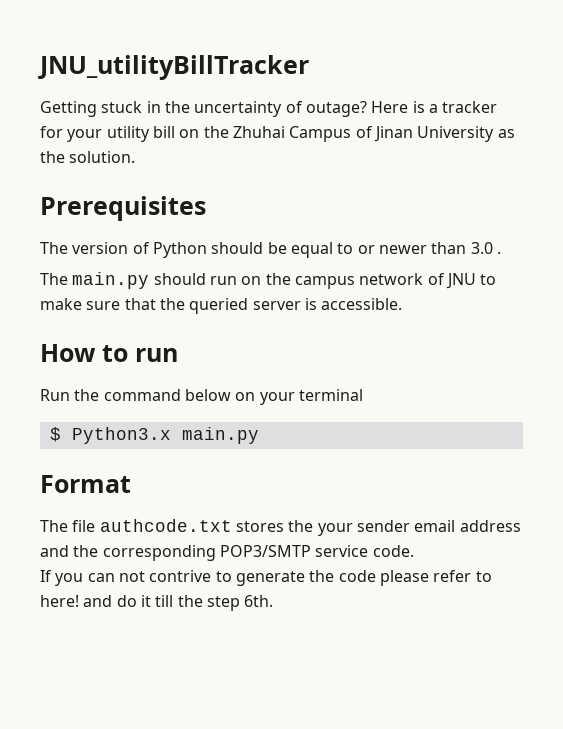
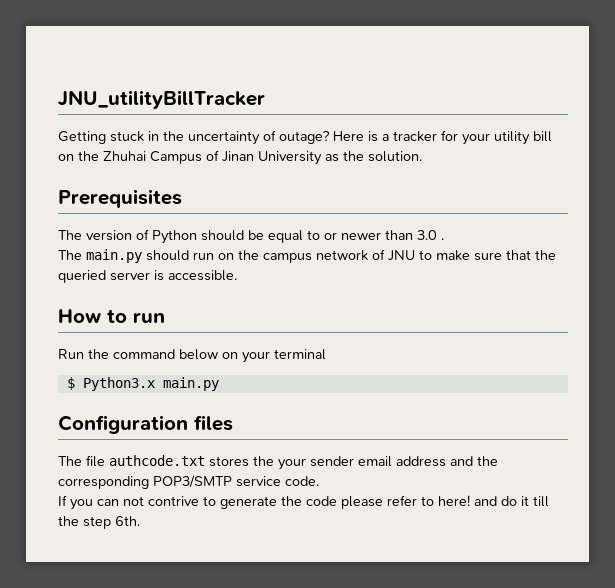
- Format
+ Configuration files

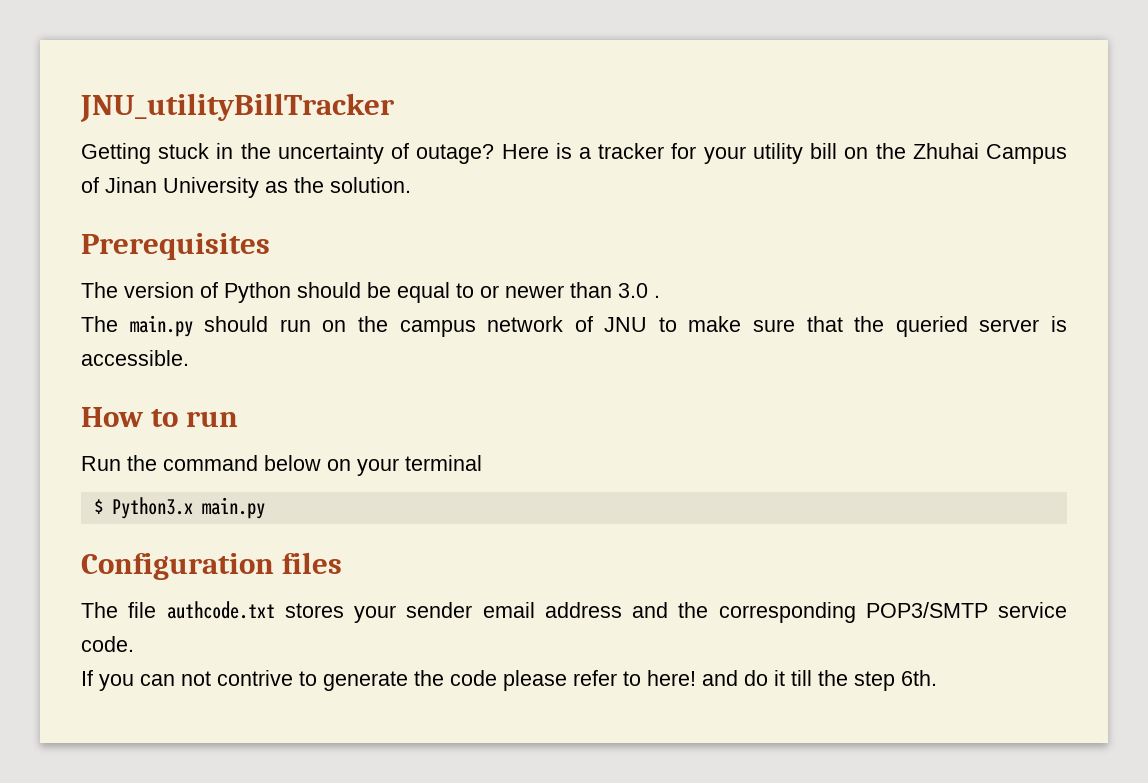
- The file authcode.txt stores the your sender email address and the corresponding POP3/SMTP service code.
+ The file authcode.txt stores your sender email address and the corresponding POP3/SMTP service code.

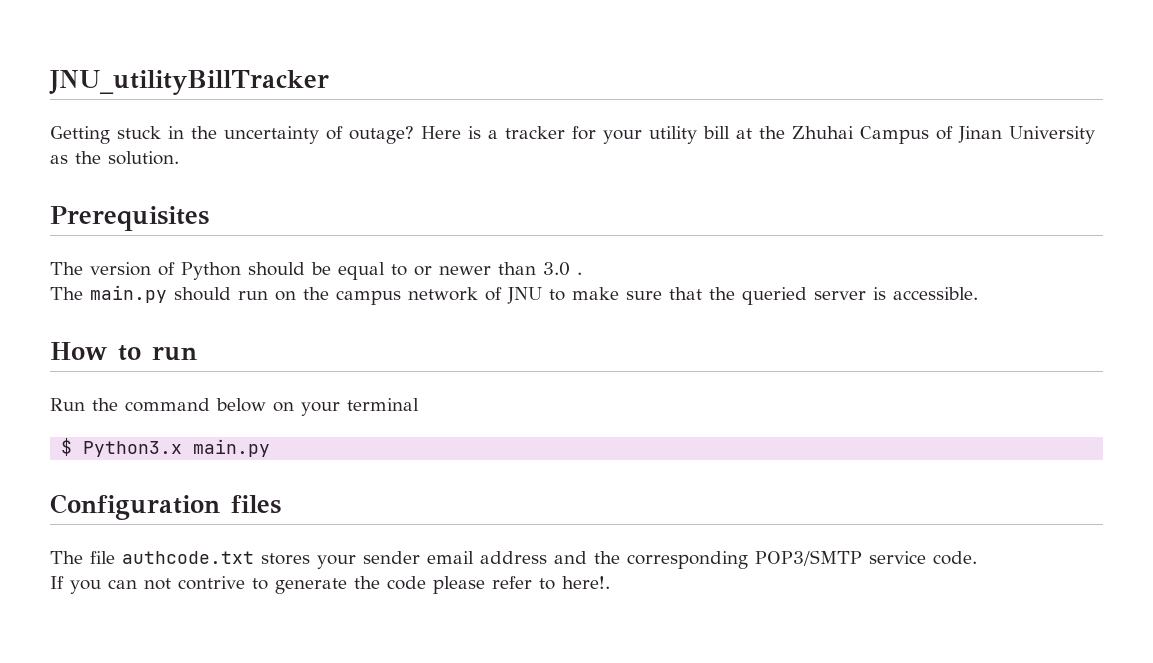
- Here is a tracker for your utility bill on the Zhuhai Campus of Jinan University as the solution.
+ Here is a tracker for your utility bill at the Zhuhai Campus of Jinan University as the solution.
- If you can not contrive to generate the code please refer to here! and do it till the step 6th.
+ If you can not contrive to generate the code please refer to here!.

